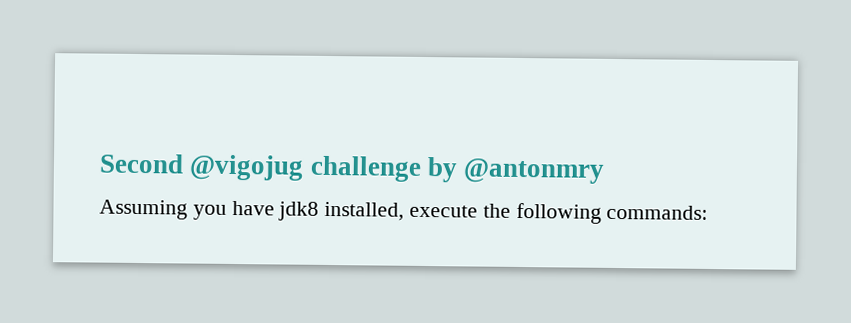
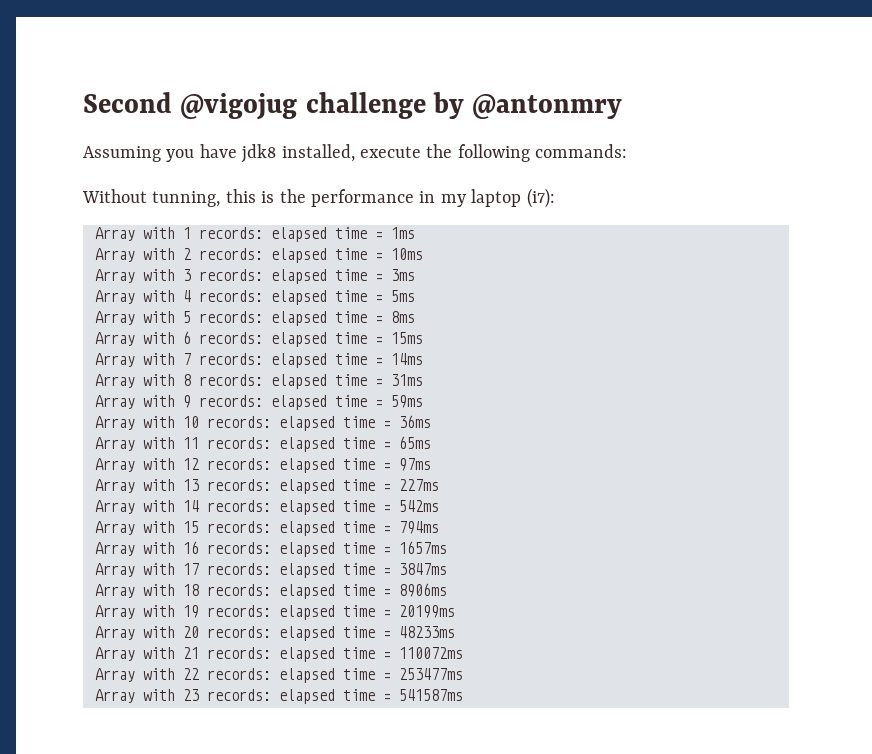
+ Without tunning, this is the performance in my laptop (i7):
+ Array with 1 records: elapsed time = 1ms
+ Array with 2 records: elapsed time = 10ms
+ Array with 3 records: elapsed time = 3ms
+ Array with 4 records: elapsed time = 5ms
+ Array with 5 records: elapsed time = 8ms
+ Array with 6 records: elapsed time = 15ms
+ Array with 7 records: elapsed time = 14ms
+ Array with 8 records: elapsed time = 31ms
+ Array with 9 records: elapsed time = 59ms
+ Array with 10 records: elapsed time = 36ms
+ Array with 11 records: elapsed time = 65ms
+ Array with 12 records: elapsed time = 97ms
+ Array with 13 records: elapsed time = 227ms
+ Array with 14 records: elapsed time = 542ms
+ Array with 15 records: elapsed time = 794ms
+ Array with 16 records: elapsed time = 1657ms
+ Array with 17 records: elapsed time = 3847ms
+ Array with 18 records: elapsed time = 8906ms
+ Array with 19 records: elapsed time = 20199ms
+ Array with 20 records: elapsed time = 48233ms
+ Array with 21 records: elapsed time = 110072ms
+ Array with 22 records: elapsed time = 253477ms
+ Array with 23 records: elapsed time = 541587ms

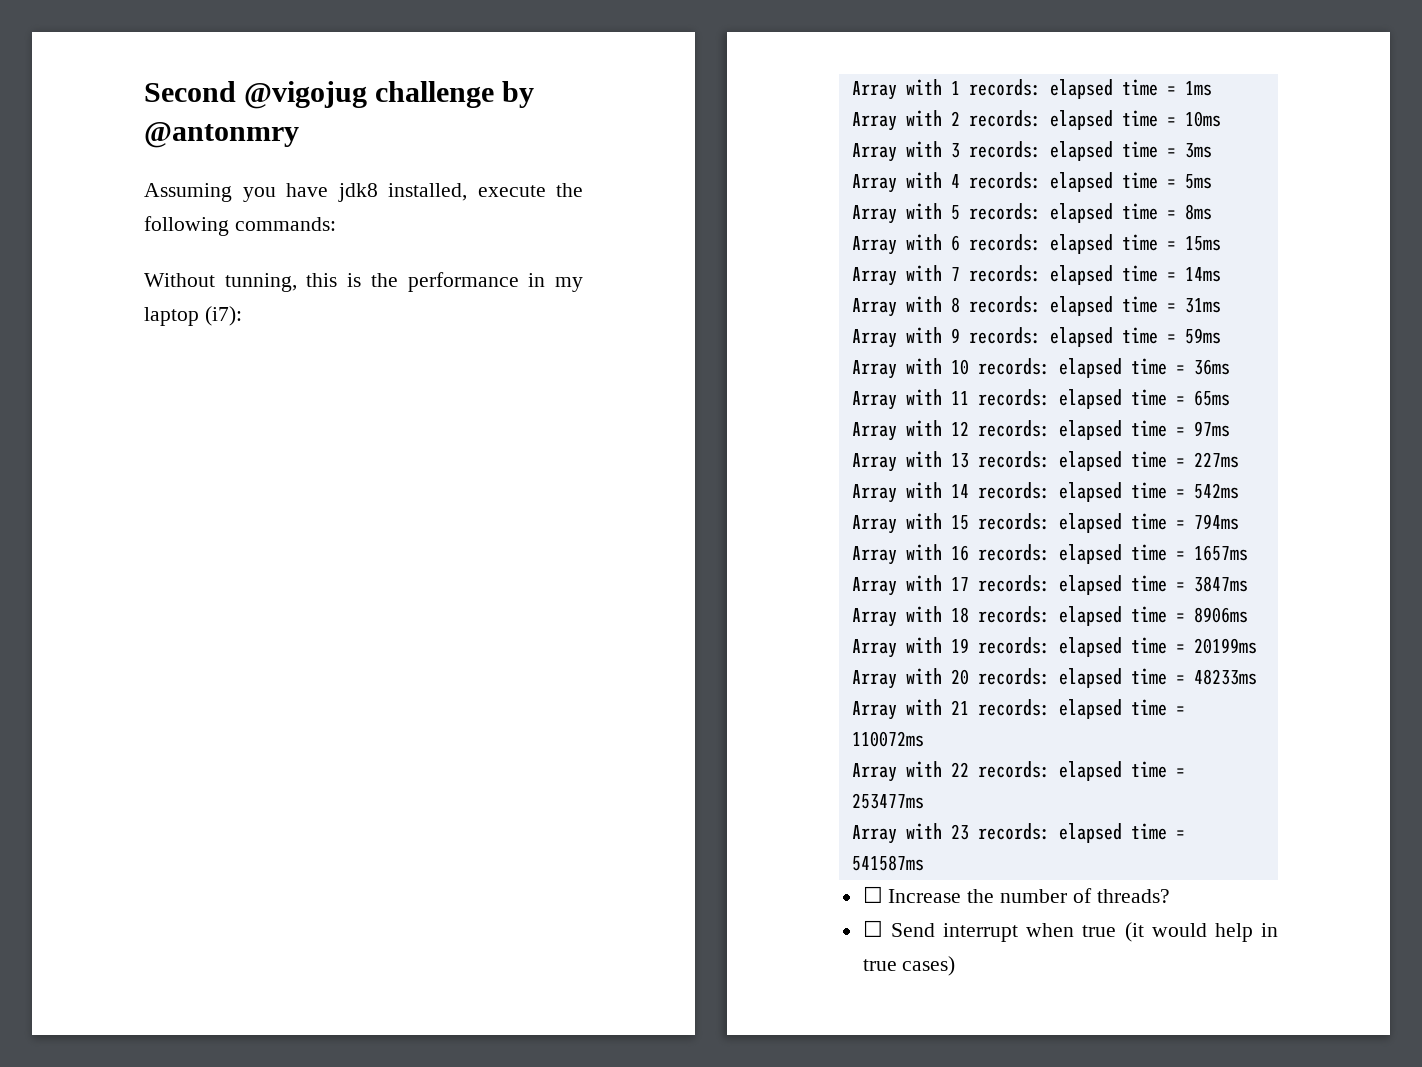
+ ☐ Increase the number of threads?
+ ☐ Send interrupt when true (it would help in true cases)

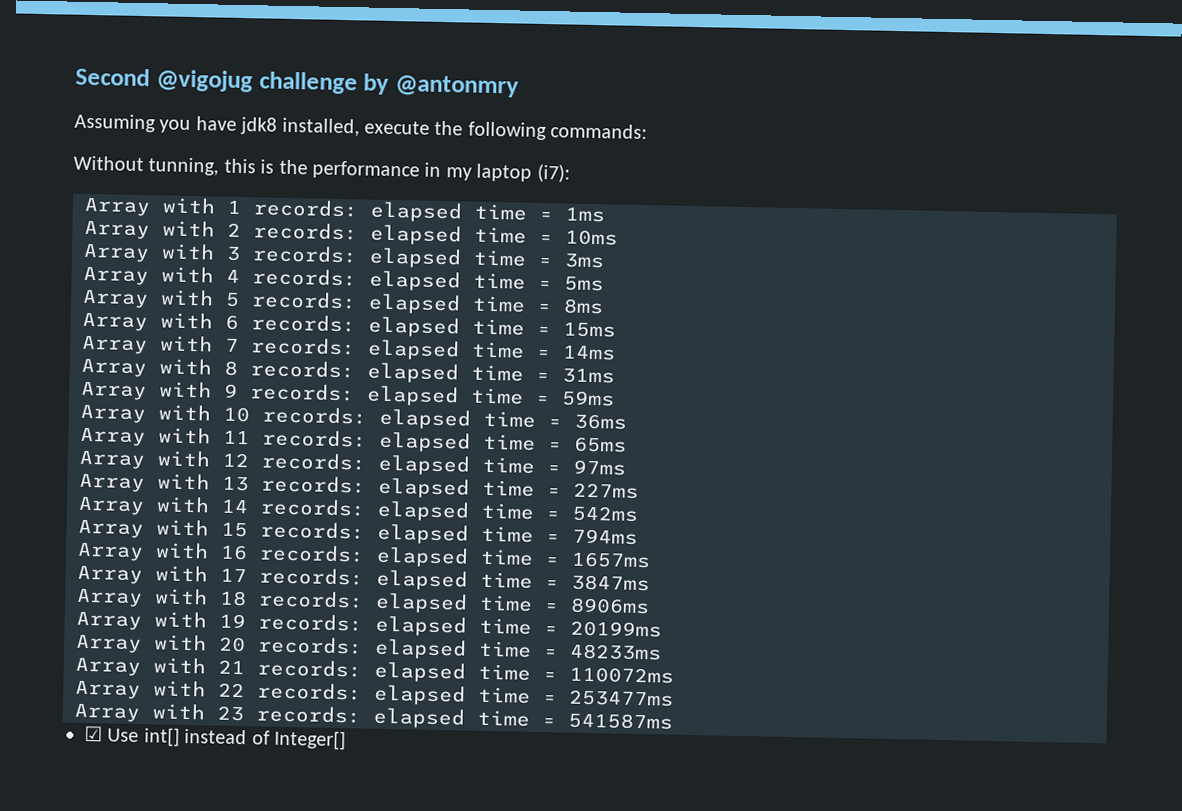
- ☐ Increase the number of threads?
- ☐ Send interrupt when true (it would help in true cases)
+ ☑ Use int[] instead of Integer[]

